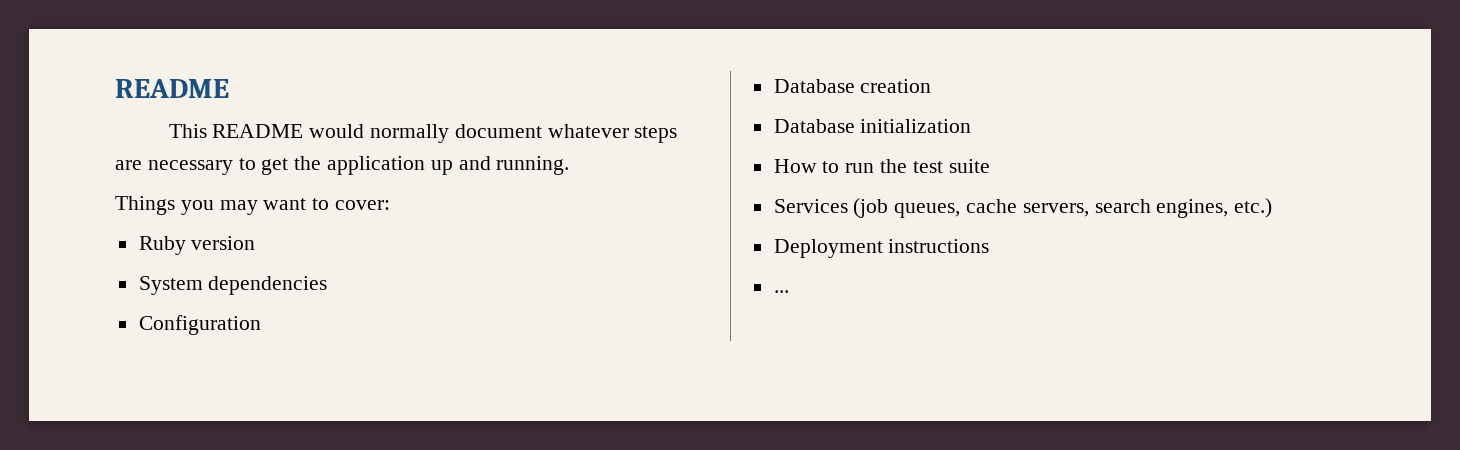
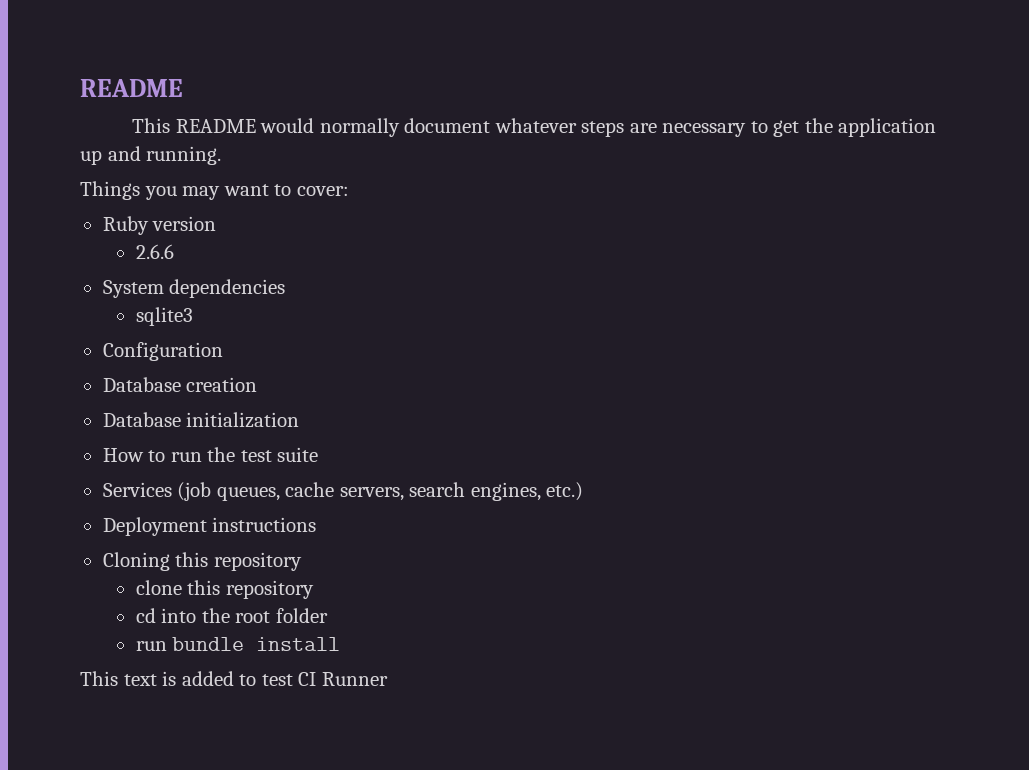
+ 2.6.6
+ sqlite3
- ...
+ Cloning this repository
+ clone this repository
+ cd into the root folder
+ run bundle install
+ This text is added to test CI Runner

